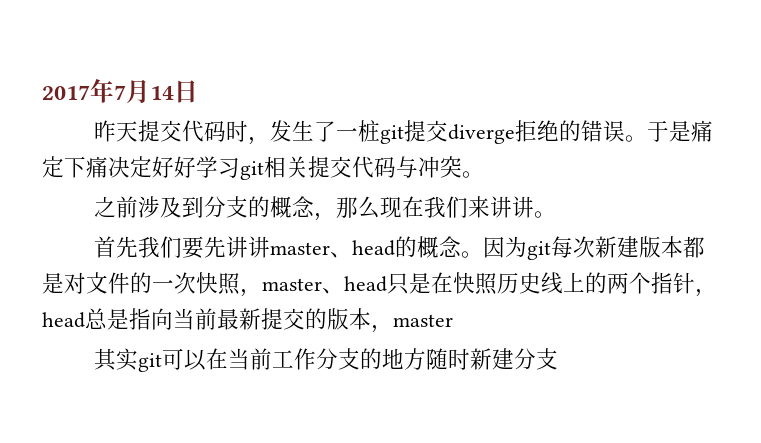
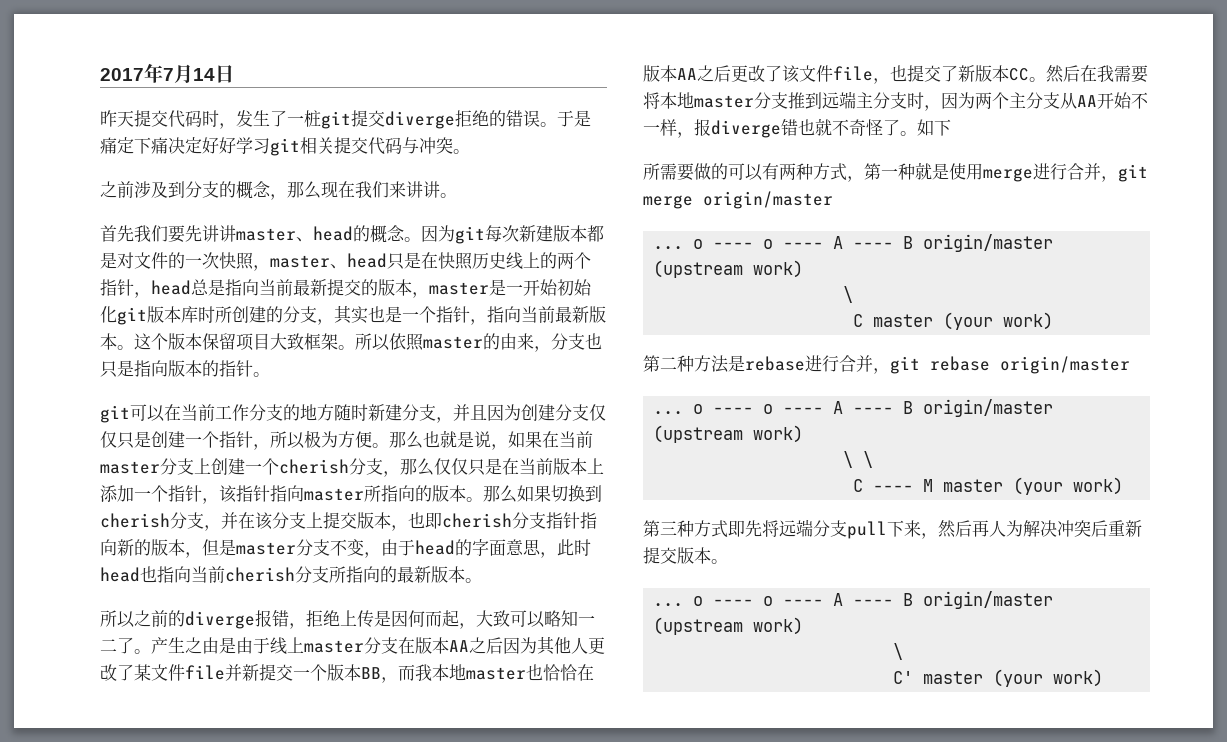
- 因为git每次新建版本都是对文件的一次快照，master、head只是在快照历史线上的两个指针，head总是指向当前最新提交的版本，master
- 其实git可以在当前工作分支的地方随时新建分支
+ 因为git每次新建版本都是对文件的一次快照，master、head只是在快照历史线上的两个指针，head总是指向当前最新提交的版本，master是一开始初始化git版本库时所创建的分支，其实也是一个指针，指向当前最新版本。这个版本保留项目大致框架。所以依照master的由来，分支也只是指向版本的指针。
+ git可以在当前工作分支的地方随时新建分支，并且因为创建分支仅仅只是创建一个指针，所以极为方便。那么也就是说，如果在当前master分支上创建一个cherish分支，那么仅仅只是在当前版本上添加一个指针，该指针指向master所指向的版本。那么如果切换到cherish分支，并在该分支上提交版本，也即cherish分支指针指向新的版本，但是master分支不变，由于head的字面意思，此时head也指向当前cherish分支所指向的最新版本。
+ 所以之前的diverge报错，拒绝上传是因何而起，大致可以略知一二了。产生之由是由于线上master分支在版本AA之后因为其他人更改了某文件file并新提交一个版本BB，而我本地master也恰恰在版本AA之后更改了该文件file，也提交了新版本CC。然后在我需要将本地master分支推到远端主分支时，因为两个主分支从AA开始不一样，报diverge错也就不奇怪了。如下
+ 所需要做的可以有两种方式，第一种就是使用merge进行合并，git merge origin/master
+ ... o ---- o ---- A ---- B origin/master (upstream work)
+ \
+ C master (your work)
+ 第二种方法是rebase进行合并，git rebase origin/master
+ ... o ---- o ---- A ---- B origin/master (upstream work)
+ \ \
+ C ---- M master (your work)
+ 第三种方式即先将远端分支pull下来，然后再人为解决冲突后重新提交版本。
+ ... o ---- o ---- A ---- B origin/master (upstream work)
+ \
+ C' master (your work)

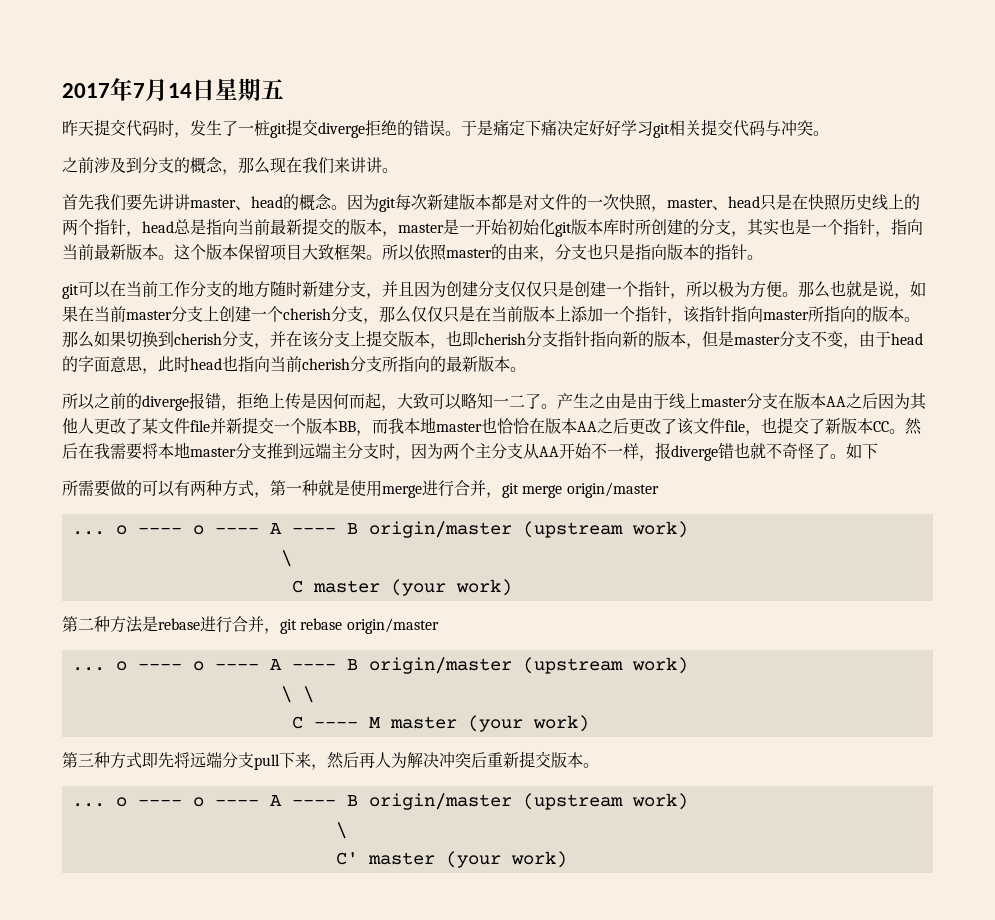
- 2017年7月14日
+ 2017年7月14日星期五

